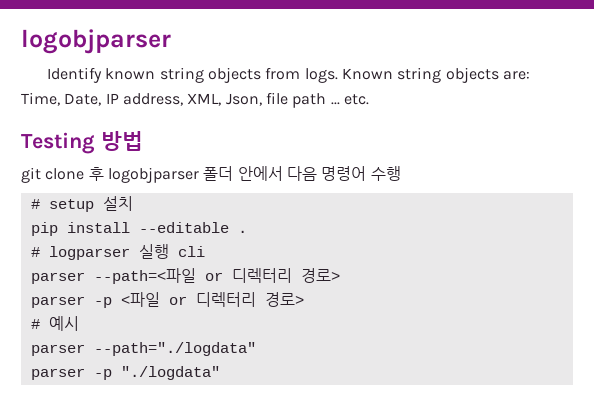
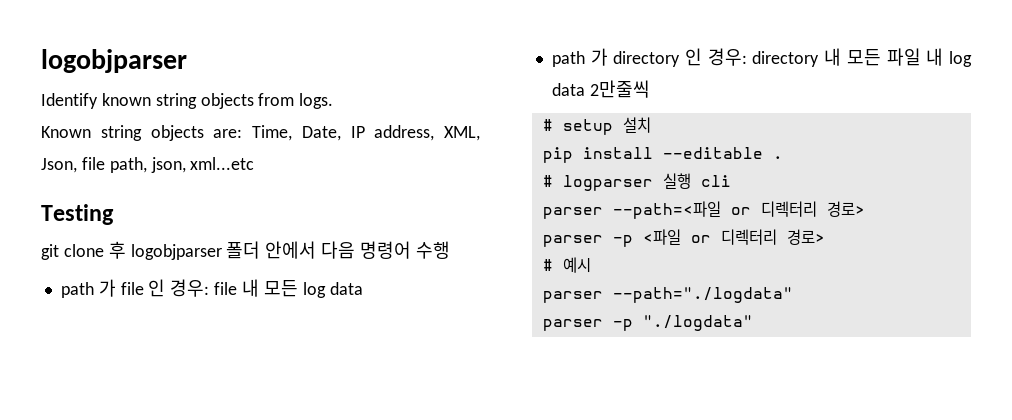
- Identify known string objects from logs. Known string objects are: Time, Date, IP address, XML, Json, file path ... etc.
+ Identify known string objects from logs.
+ Known string objects are: Time, Date, IP address, XML, Json, file path, json, xml...etc
- Testing 방법
+ Testing
+ path 가 file 인 경우: file 내 모든 log data
+ path 가 directory 인 경우: directory 내 모든 파일 내 log data 2만줄씩

